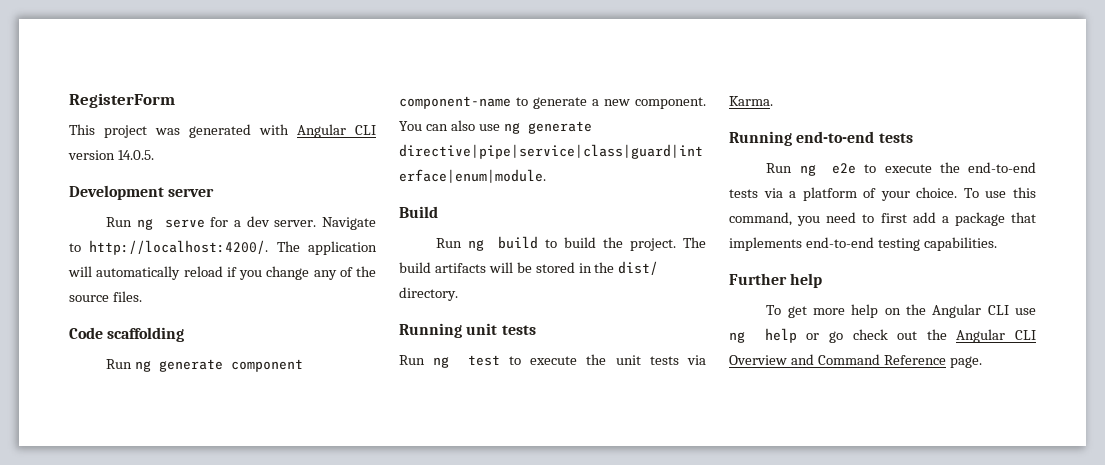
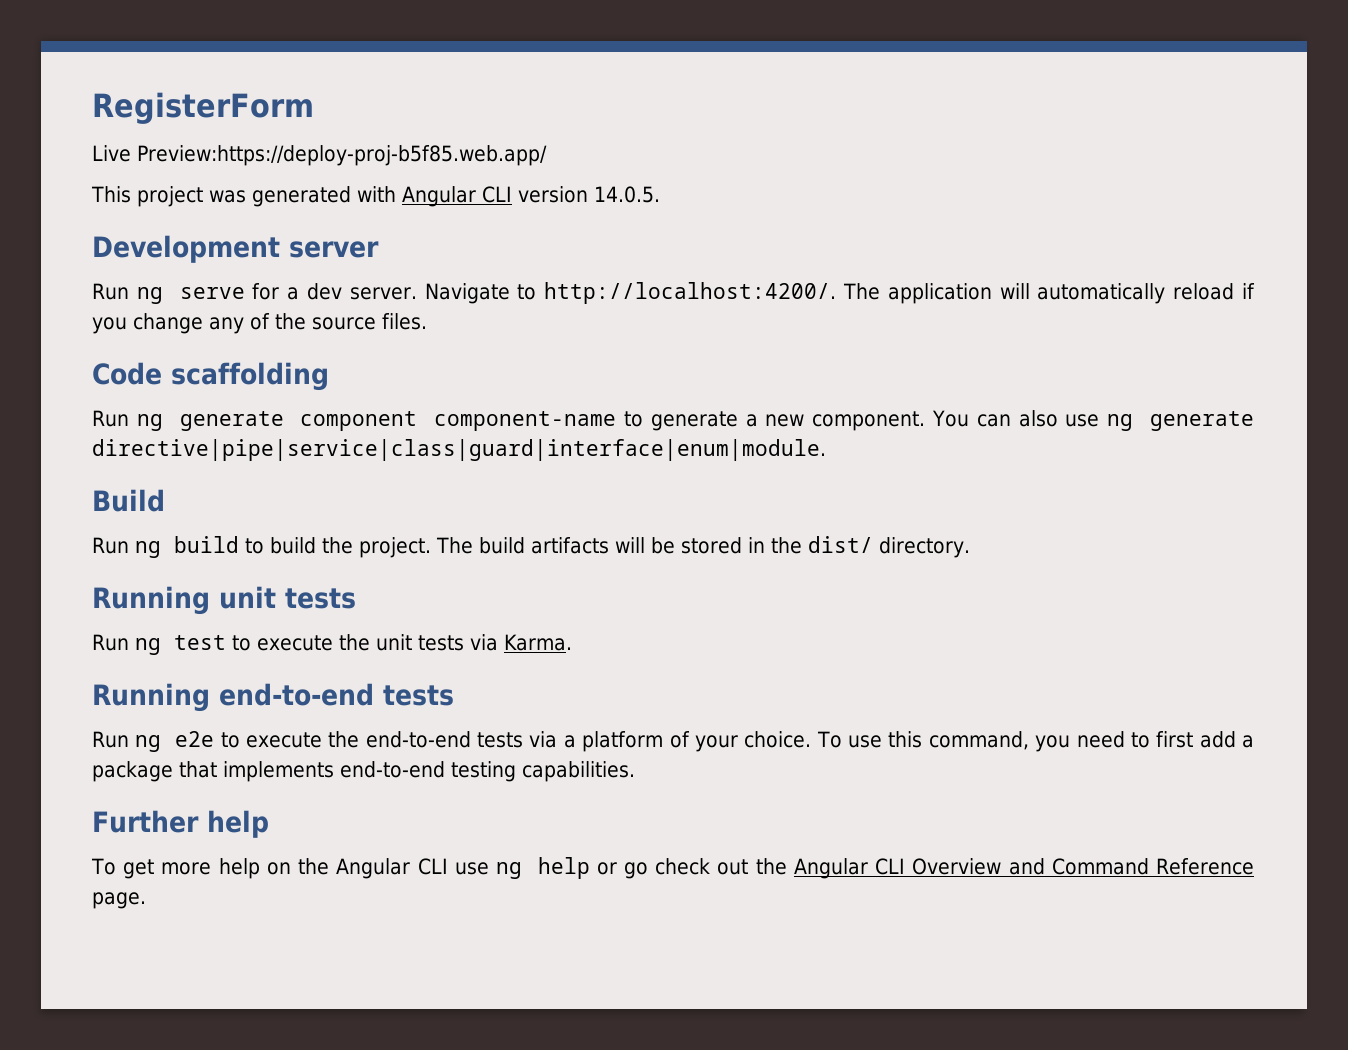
+ Live Preview:https://deploy-proj-b5f85.web.app/

